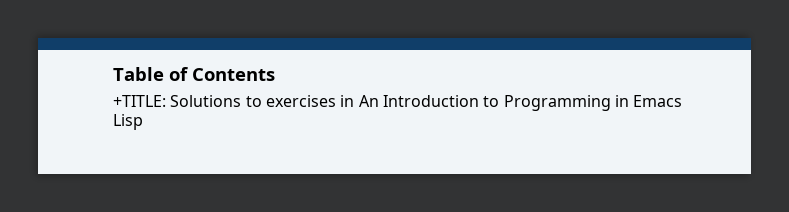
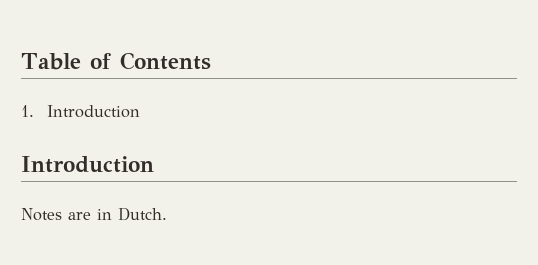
- +TITLE: Solutions to exercises in An Introduction to Programming in Emacs Lisp
+ 1. Introduction
+ Introduction
+ Notes are in Dutch.

